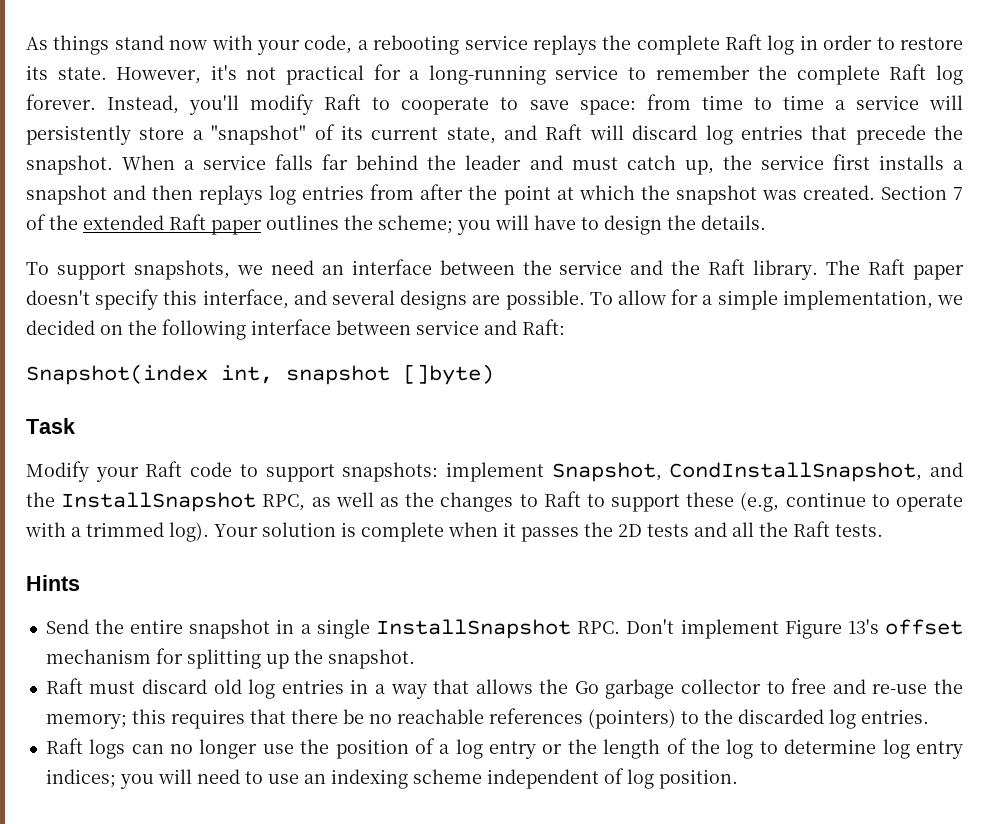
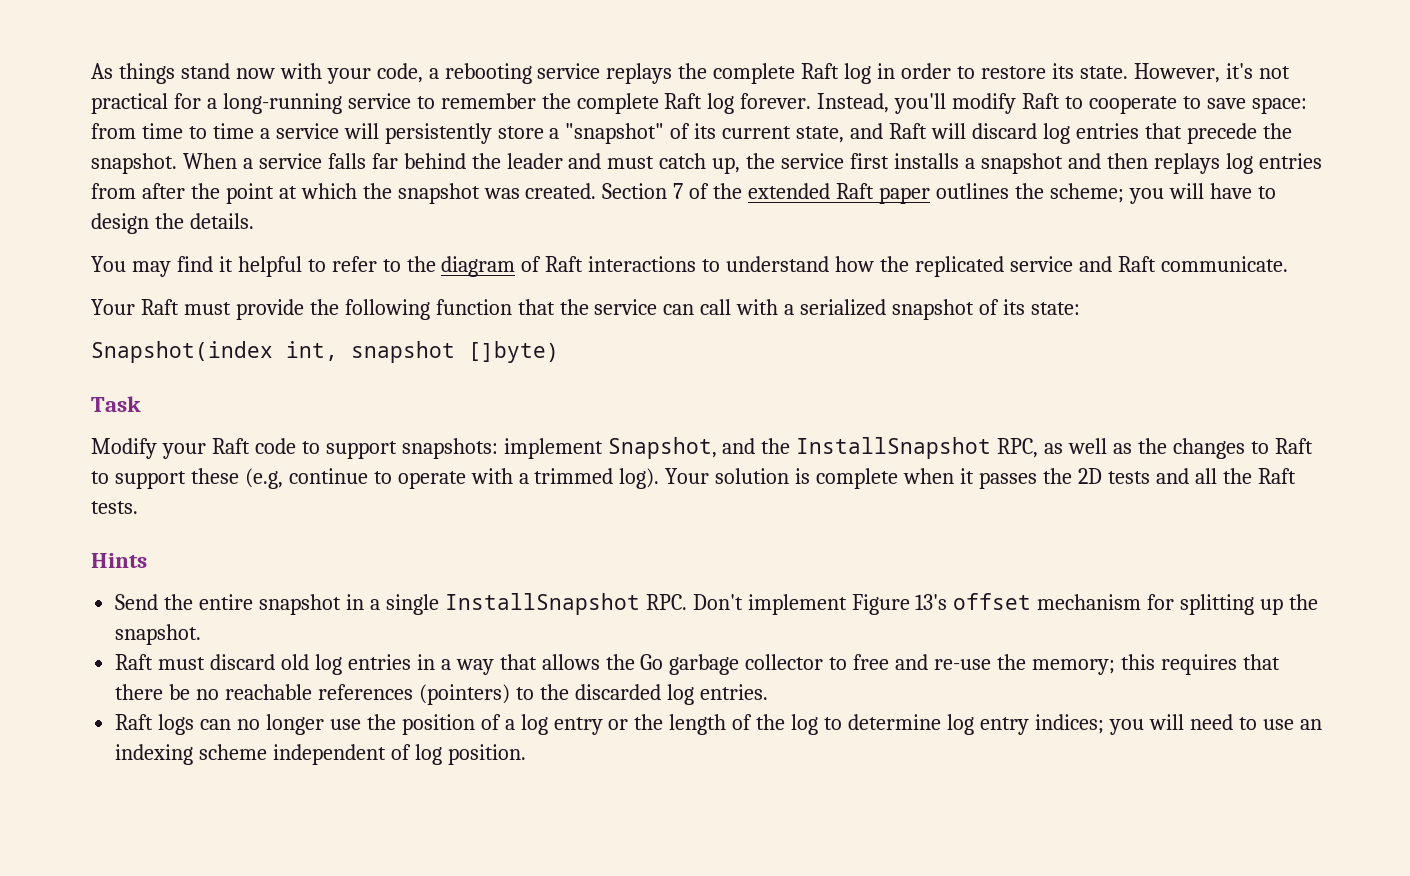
- To support snapshots, we need an interface between the service and the Raft library. The Raft paper doesn't specify this interface, and several designs are possible. To allow for a simple implementation, we decided on the following interface between service and Raft:
+ You may find it helpful to refer to the diagram of Raft interactions to understand how the replicated service and Raft communicate.
+ Your Raft must provide the following function that the service can call with a serialized snapshot of its state:
- Modify your Raft code to support snapshots: implement Snapshot, CondInstallSnapshot, and the InstallSnapshot RPC, as well as the changes to Raft to support these (e.g, continue to operate with a trimmed log).
+ Modify your Raft code to support snapshots: implement Snapshot, and the InstallSnapshot RPC, as well as the changes to Raft to support these (e.g, continue to operate with a trimmed log).

